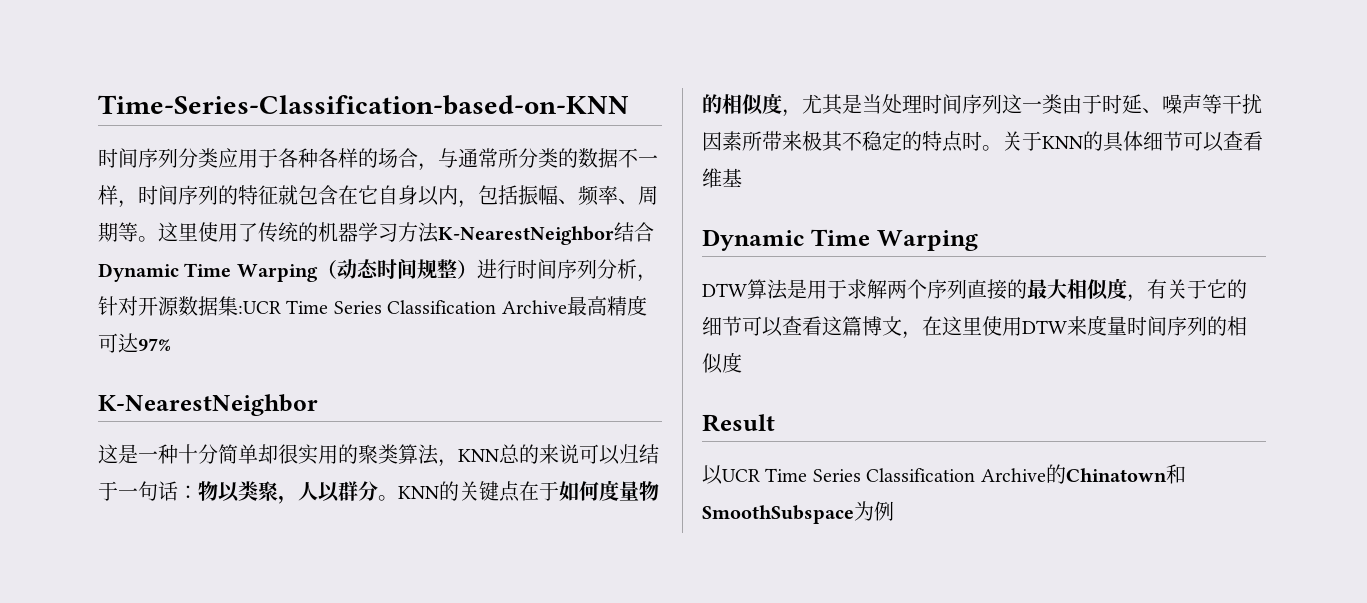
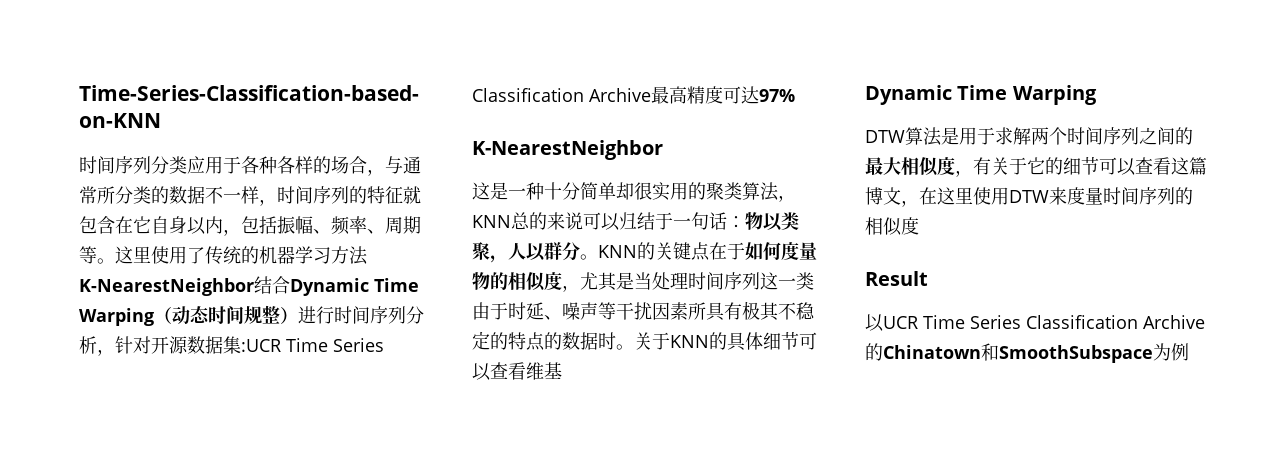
- KNN的关键点在于如何度量物的相似度，尤其是当处理时间序列这一类由于时延、噪声等干扰因素所带来极其不稳定的特点时。
+ KNN的关键点在于如何度量物的相似度，尤其是当处理时间序列这一类由于时延、噪声等干扰因素所具有极其不稳定的特点的数据时。
- DTW算法是用于求解两个序列直接的最大相似度，有关于它的细节可以查看这篇博文，在这里使用DTW来度量时间序列的相似度
+ DTW算法是用于求解两个时间序列之间的最大相似度，有关于它的细节可以查看这篇博文，在这里使用DTW来度量时间序列的相似度

